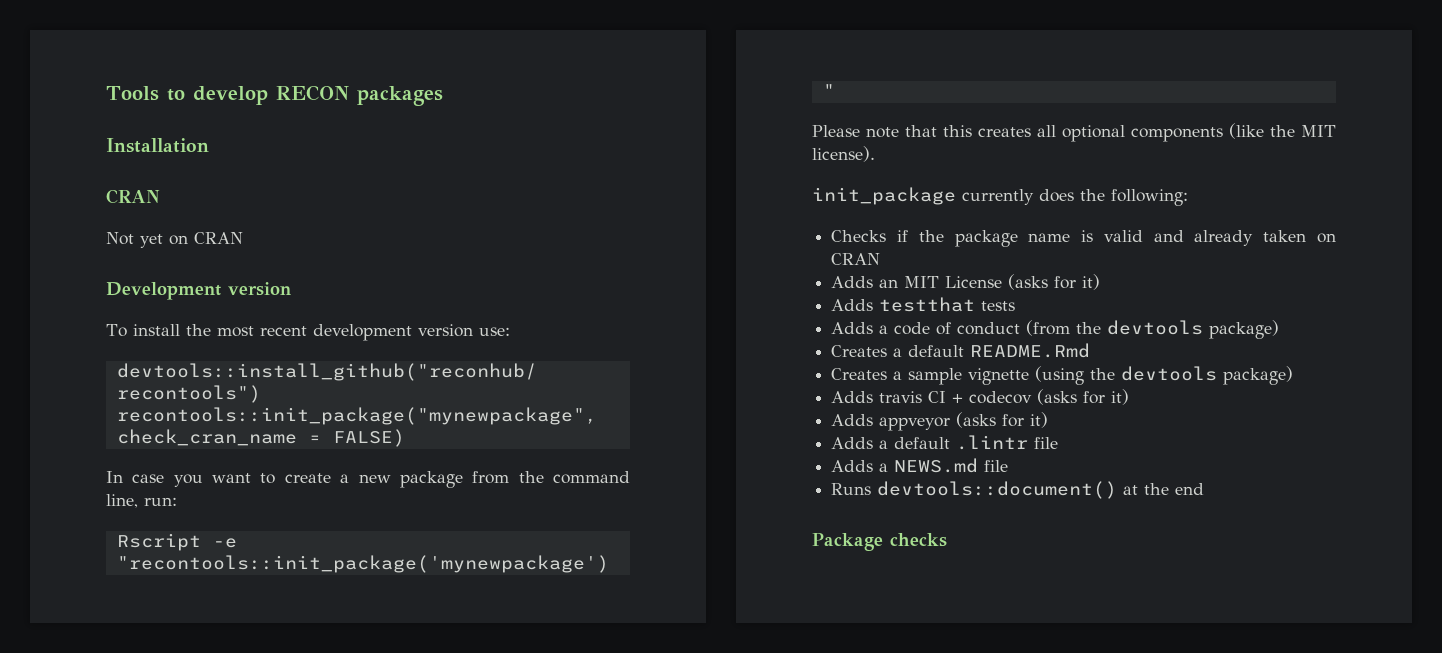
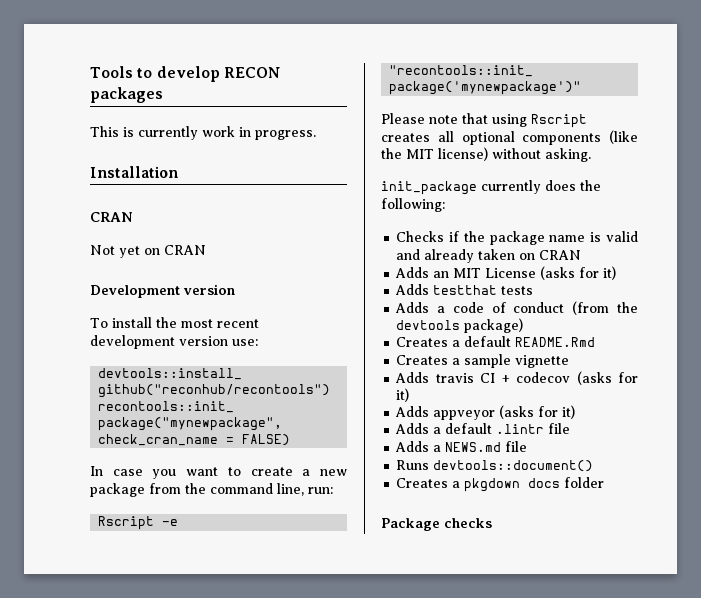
+ This is currently work in progress.
- Please note that this creates all optional components (like the MIT license).
+ Please note that using Rscript creates all optional components (like the MIT license) without asking.
- Creates a sample vignette (using the devtools package)
+ Creates a sample vignette
- Runs devtools::document() at the end
+ Runs devtools::document()
+ Creates a pkgdown docs folder

